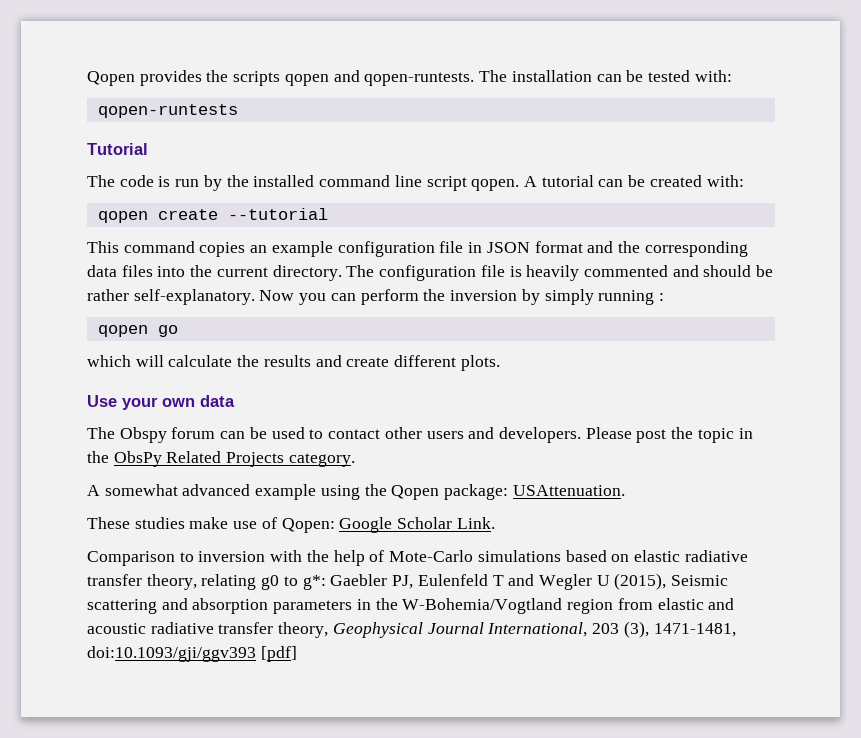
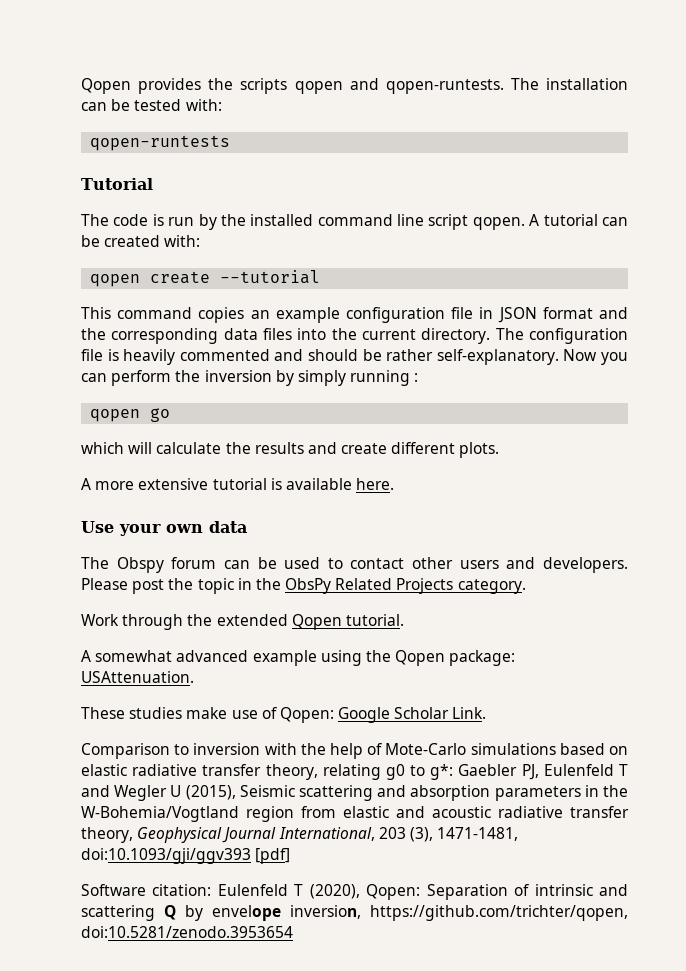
+ A more extensive tutorial is available here.
+ Work through the extended Qopen tutorial.
+ Software citation: Eulenfeld T (2020), Qopen: Separation of intrinsic and scattering Q by envelope inversion, https://github.com/trichter/qopen, doi:10.5281/zenodo.3953654

